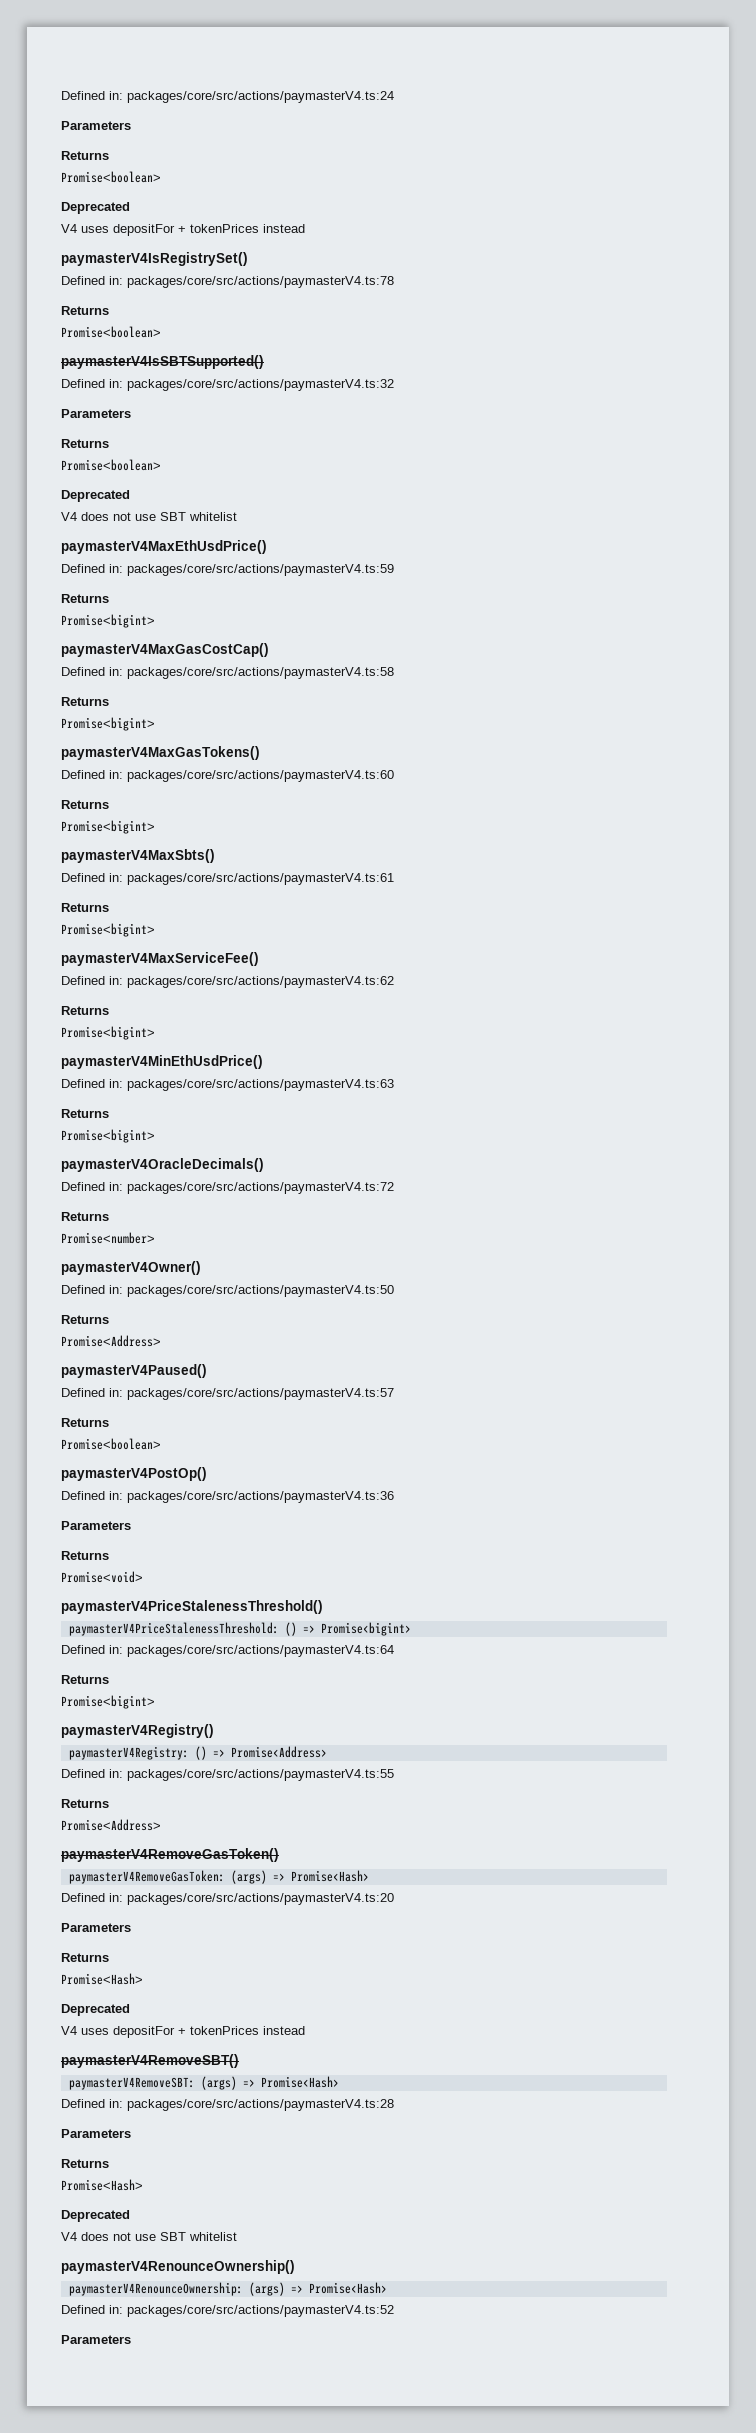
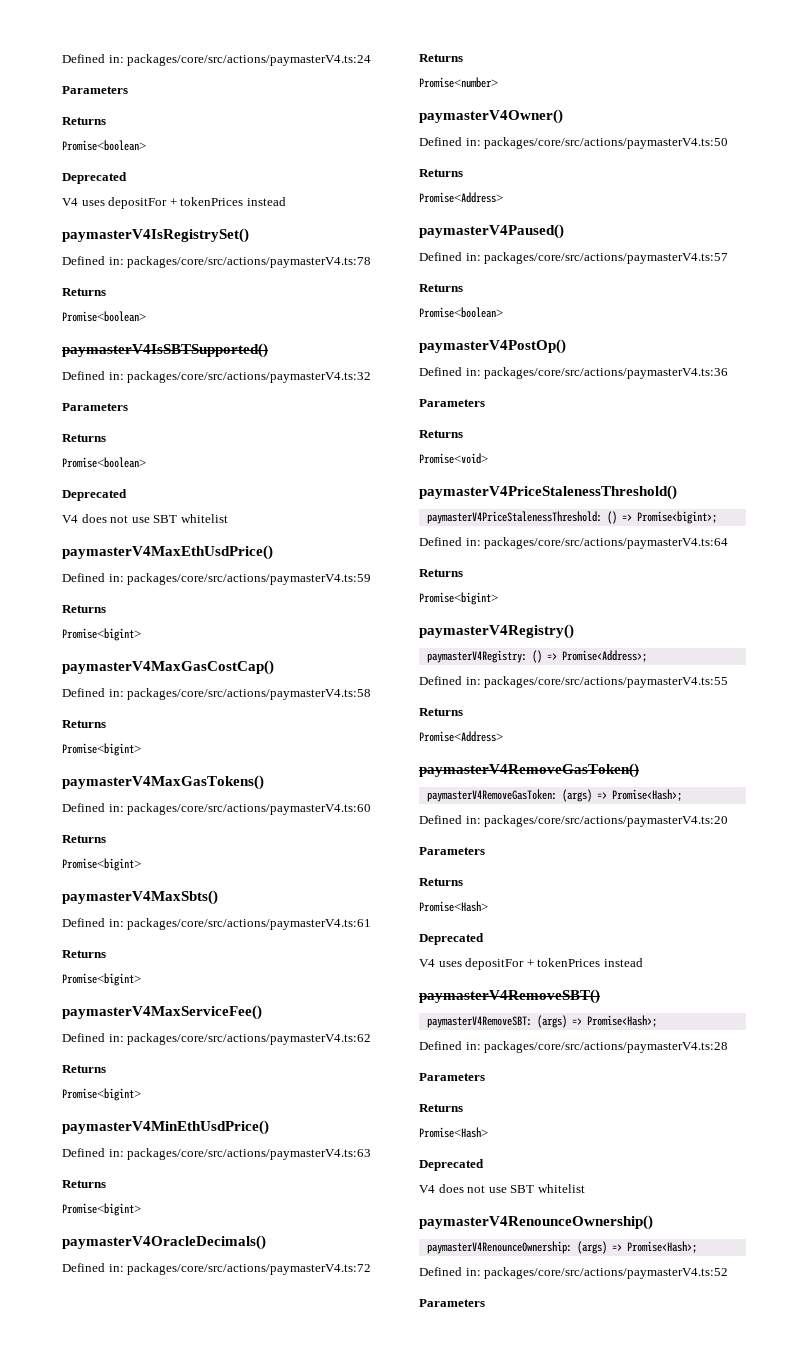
- paymasterV4PriceStalenessThreshold: () => Promise<bigint>
+ paymasterV4PriceStalenessThreshold: () => Promise<bigint>;
- paymasterV4Registry: () => Promise<Address>
+ paymasterV4Registry: () => Promise<Address>;
- paymasterV4RemoveGasToken: (args) => Promise<Hash>
+ paymasterV4RemoveGasToken: (args) => Promise<Hash>;
- paymasterV4RemoveSBT: (args) => Promise<Hash>
+ paymasterV4RemoveSBT: (args) => Promise<Hash>;
- paymasterV4RenounceOwnership: (args) => Promise<Hash>
+ paymasterV4RenounceOwnership: (args) => Promise<Hash>;

